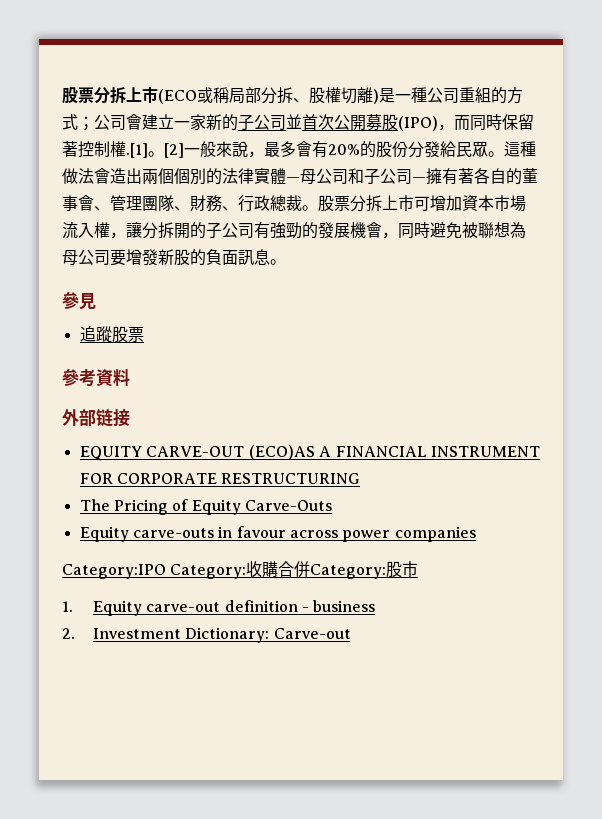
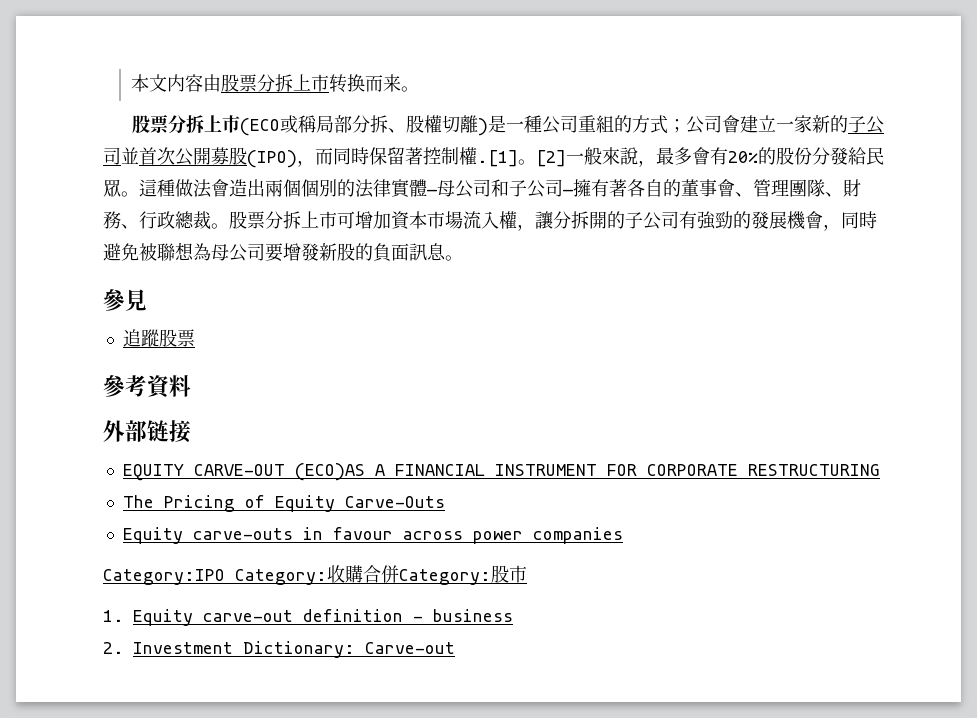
+ 本文内容由股票分拆上市转换而来。

